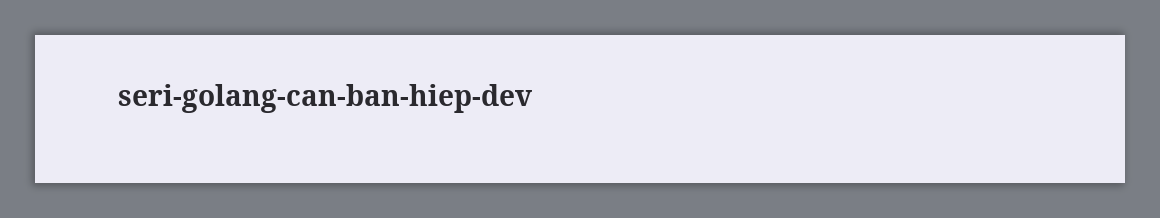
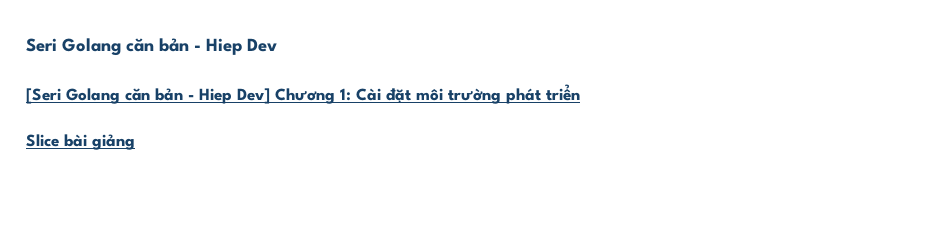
- seri-golang-can-ban-hiep-dev
+ Seri Golang căn bản - Hiep Dev
+ [Seri Golang căn bản - Hiep Dev] Chương 1: Cài đặt môi trường phát triển
+ Slice bài giảng

